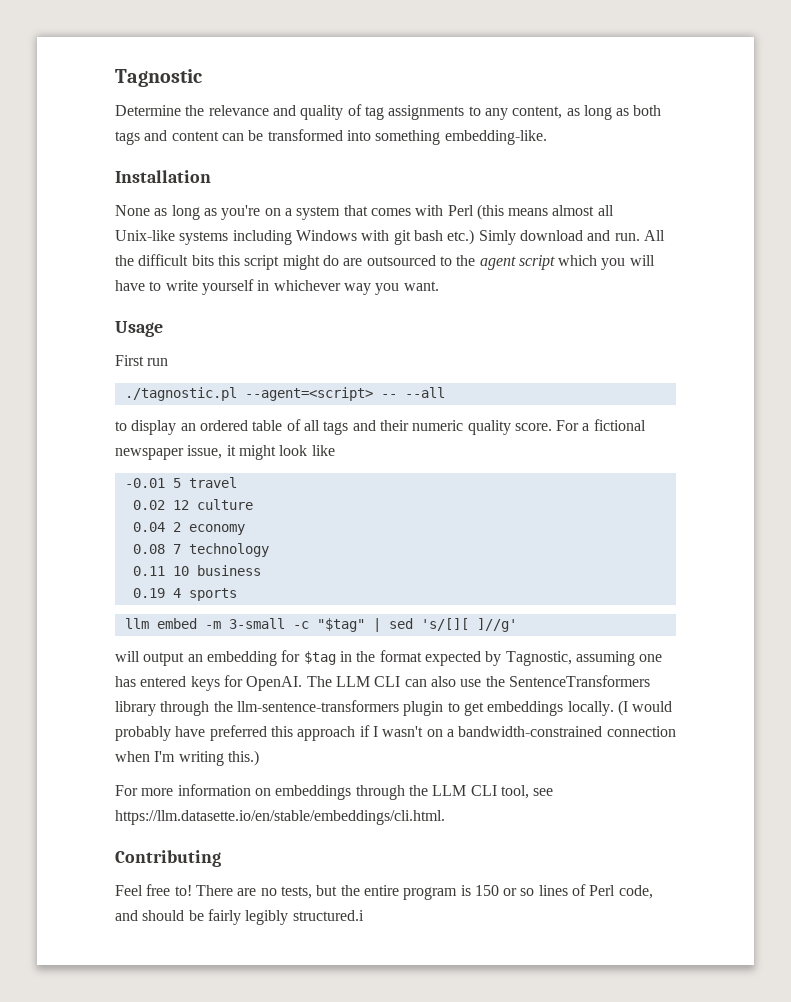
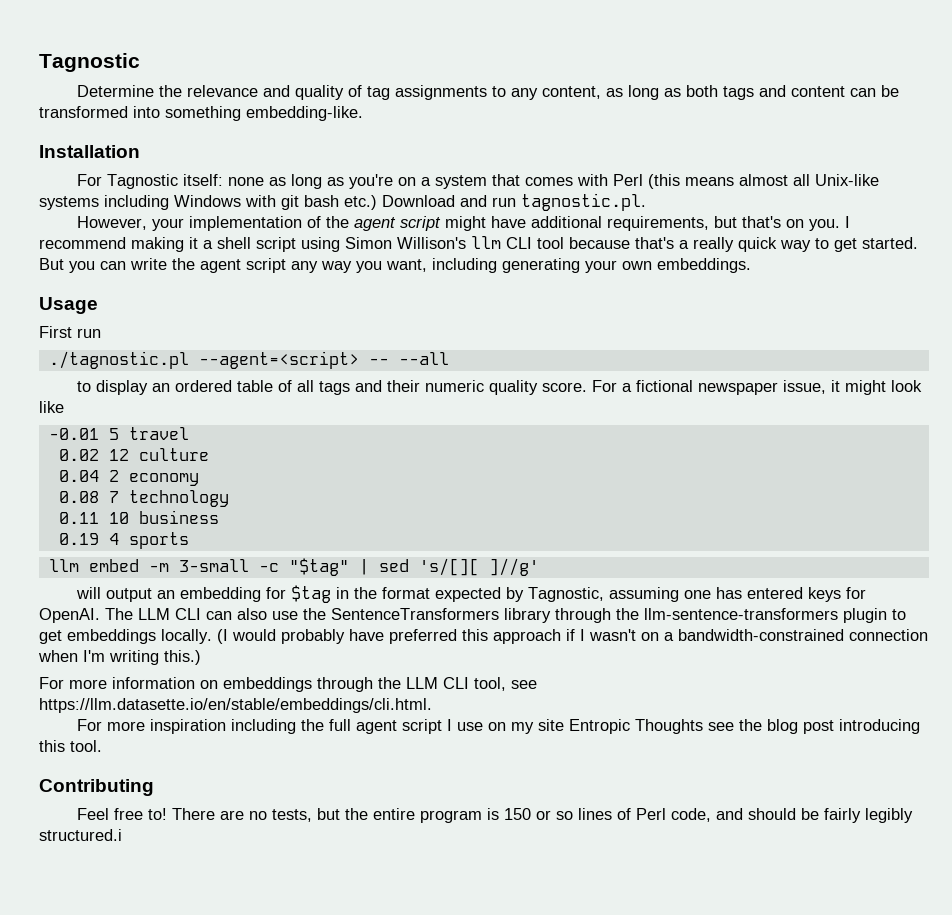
- None as long as you're on a system that comes with Perl (this means almost all Unix-like systems including Windows with git bash etc.) Simly download and run. All the difficult bits this script might do are outsourced to the agent script which you will have to write yourself in whichever way you want.
+ For Tagnostic itself: none as long as you're on a system that comes with Perl (this means almost all Unix-like systems including Windows with git bash etc.) Download and run tagnostic.pl.
+ However, your implementation of the agent script might have additional requirements, but that's on you. I recommend making it a shell script using Simon Willison's llm CLI tool because that's a really quick way to get started. But you can write the agent script any way you want, including generating your own embeddings.
+ For more inspiration including the full agent script I use on my site Entropic Thoughts see the blog post introducing this tool.

